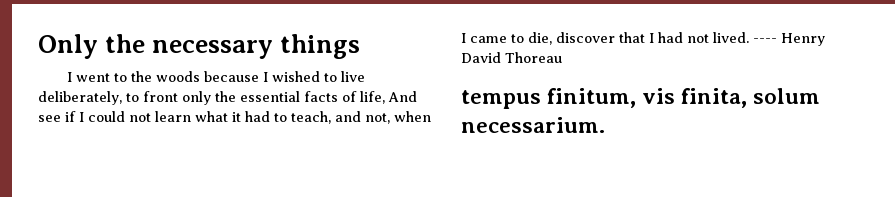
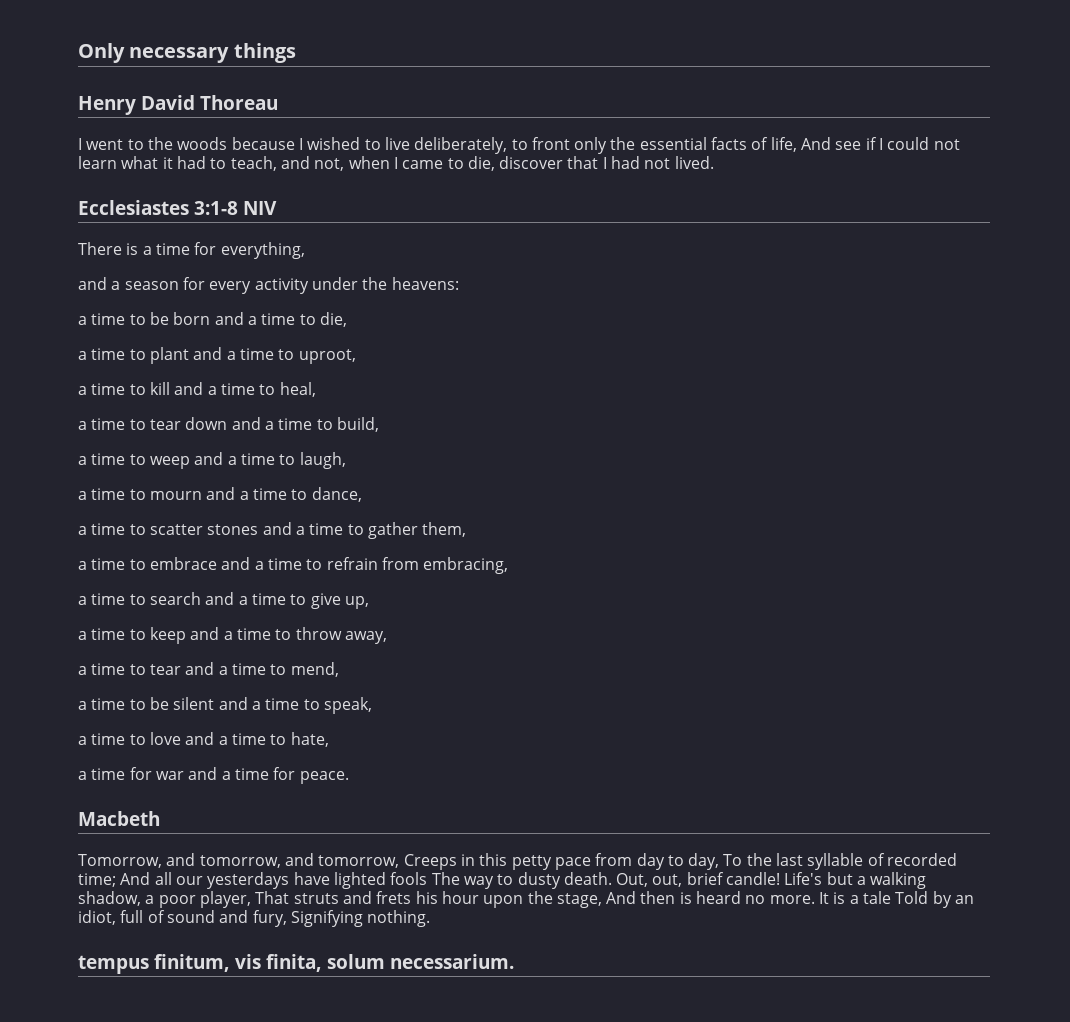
- Only the necessary things
+ Only necessary things
+ Henry David Thoreau
- I went to the woods because I wished to live deliberately, to front only the essential facts of life, And see if I could not learn what it had to teach, and not, when I came to die, discover that I had not lived. ---- Henry David Thoreau
+ I went to the woods because I wished to live deliberately, to front only the essential facts of life, And see if I could not learn what it had to teach, and not, when I came to die, discover that I had not lived.
+ Ecclesiastes 3:1-8 NIV
+ There is a time for everything,
+ and a season for every activity under the heavens:
+ a time to be born and a time to die,
+ a time to plant and a time to uproot,
+ a time to kill and a time to heal,
+ a time to tear down and a time to build,
+ a time to weep and a time to laugh,
+ a time to mourn and a time to dance,
+ a time to scatter stones and a time to gather them,
+ a time to embrace and a time to refrain from embracing,
+ a time to search and a time to give up,
+ a time to keep and a time to throw away,
+ a time to tear and a time to mend,
+ a time to be silent and a time to speak,
+ a time to love and a time to hate,
+ a time for war and a time for peace.
+ Macbeth
+ Tomorrow, and tomorrow, and tomorrow, Creeps in this petty pace from day to day, To the last syllable of recorded time; And all our yesterdays have lighted fools The way to dusty death. Out, out, brief candle! Life's but a walking shadow, a poor player, That struts and frets his hour upon the stage, And then is heard no more. It is a tale Told by an idiot, full of sound and fury, Signifying nothing.

